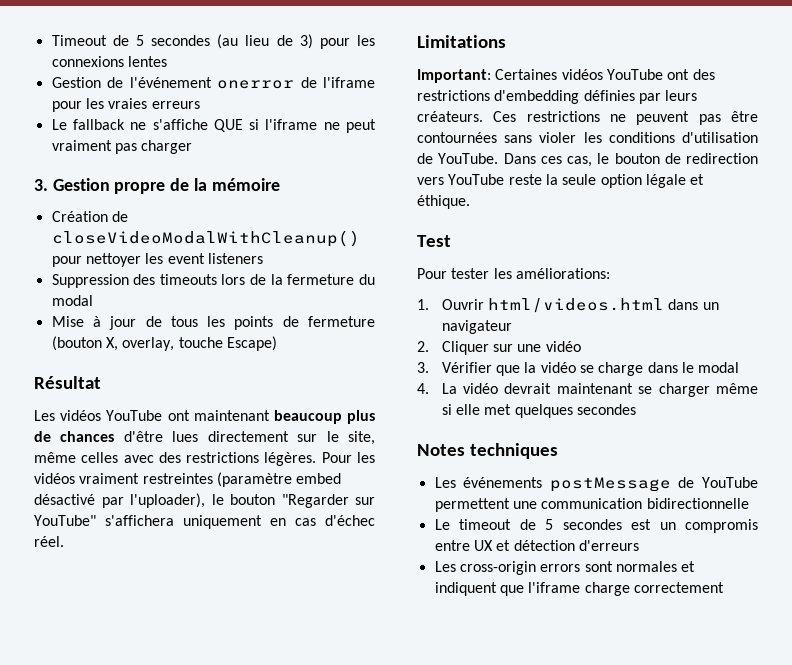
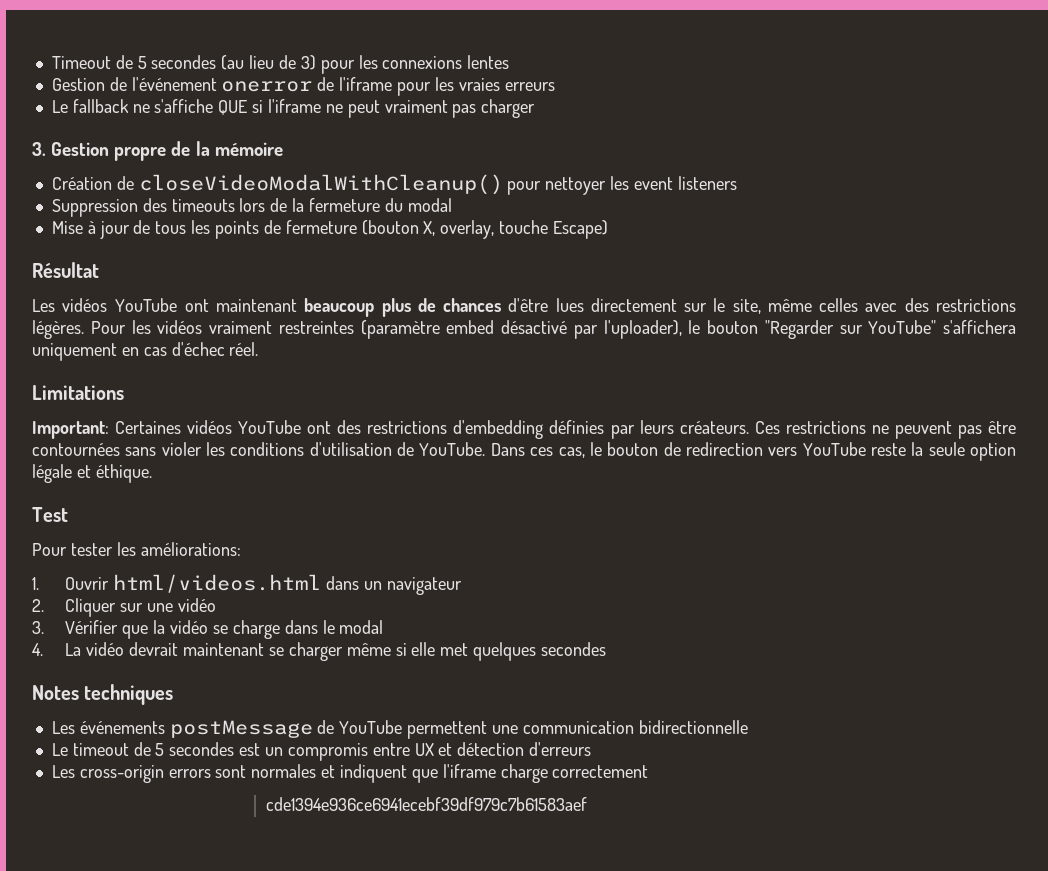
+ cde1394e936ce6941ecebf39df979c7b61583aef

